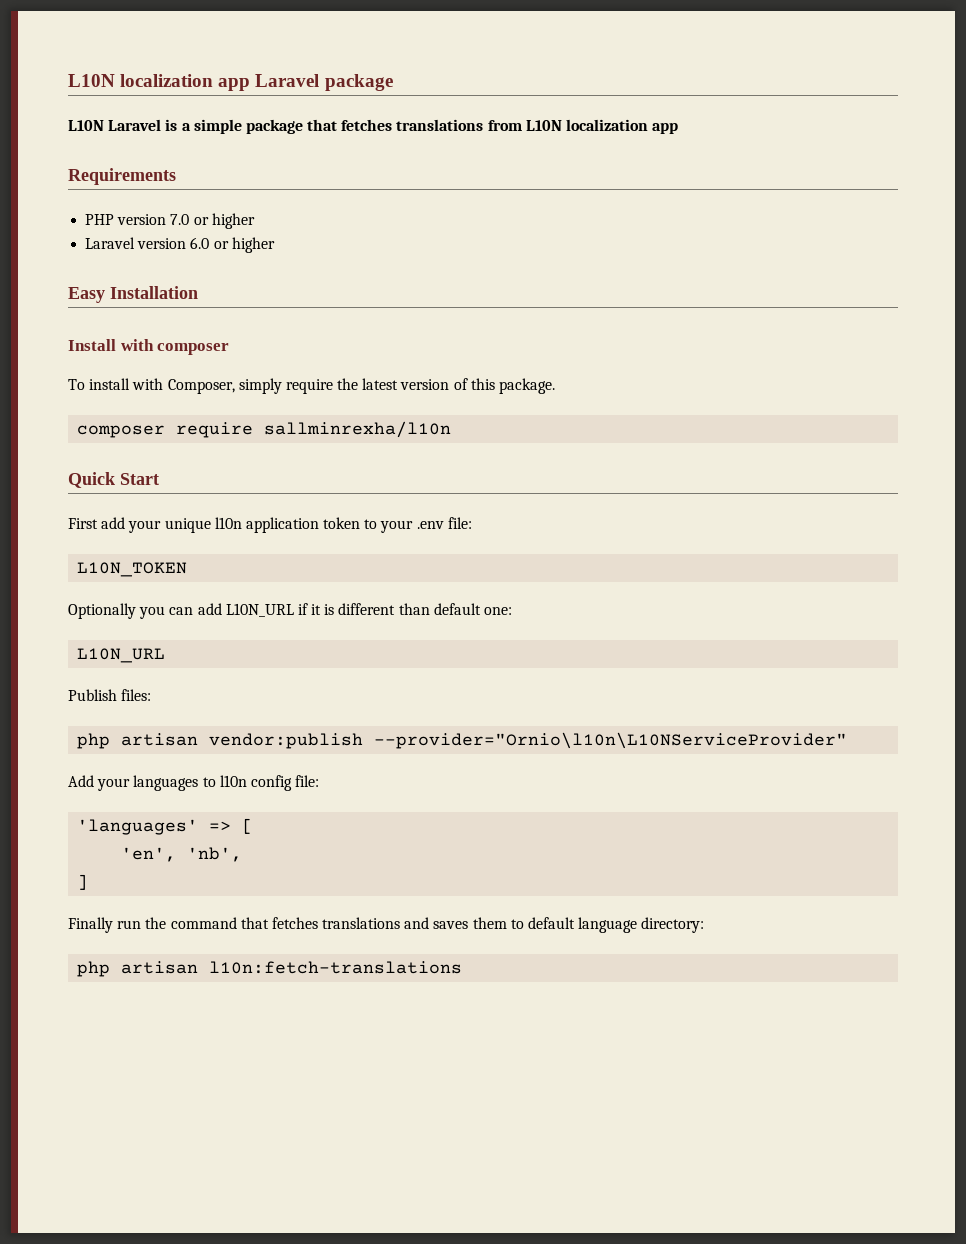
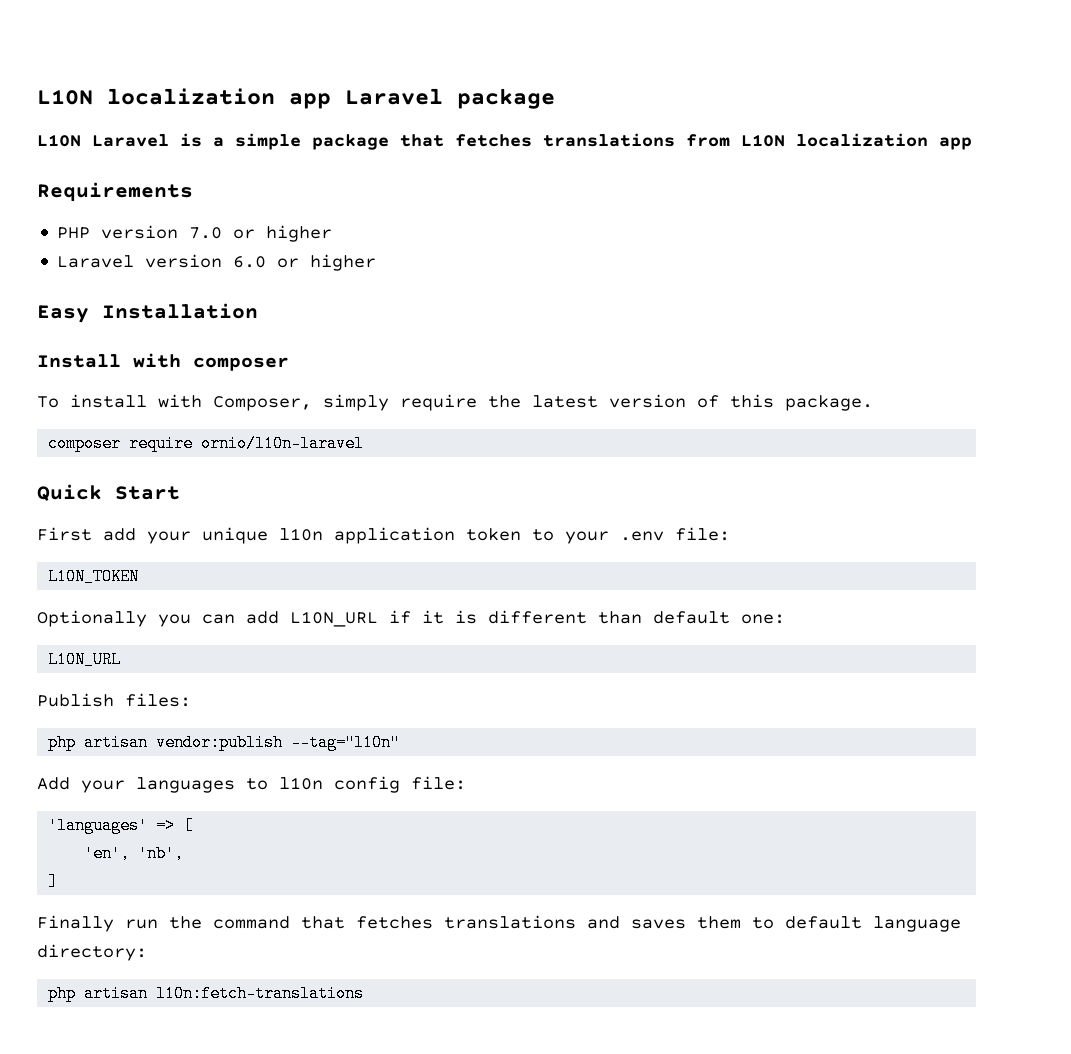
- composer require sallminrexha/l10n
+ composer require ornio/l10n-laravel
- php artisan vendor:publish --provider="Ornio\l10n\L10NServiceProvider"
+ php artisan vendor:publish --tag="l10n"

